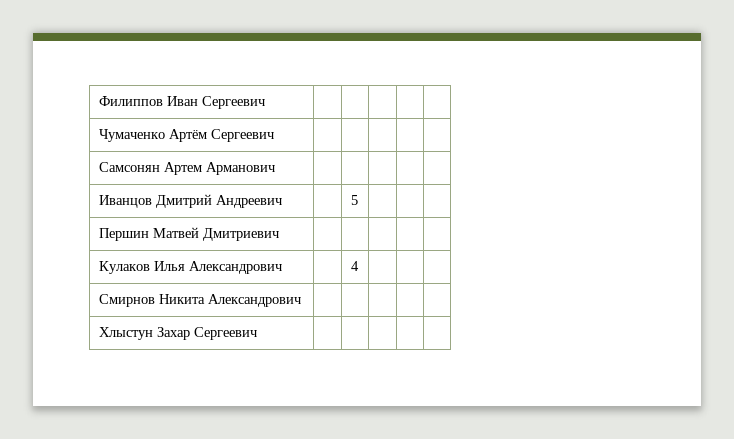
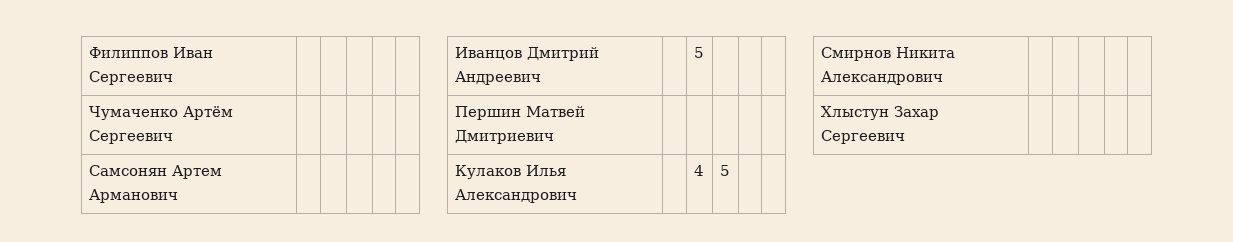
- Кулаков Илья Александрович | | 4 | | |
+ Кулаков Илья Александрович | | 4 | 5 | |

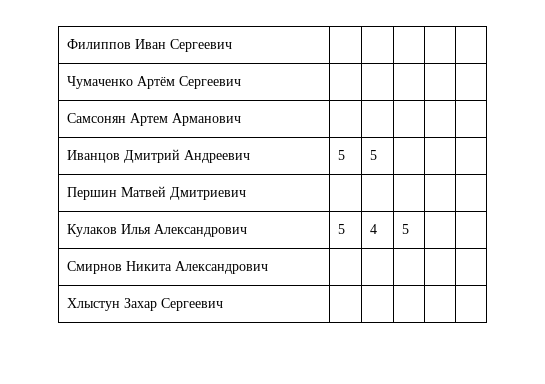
- Иванцов Дмитрий Андреевич | | 5 | | |
+ Иванцов Дмитрий Андреевич | 5 | 5 | | |
- Кулаков Илья Александрович | | 4 | 5 | |
+ Кулаков Илья Александрович | 5 | 4 | 5 | |

